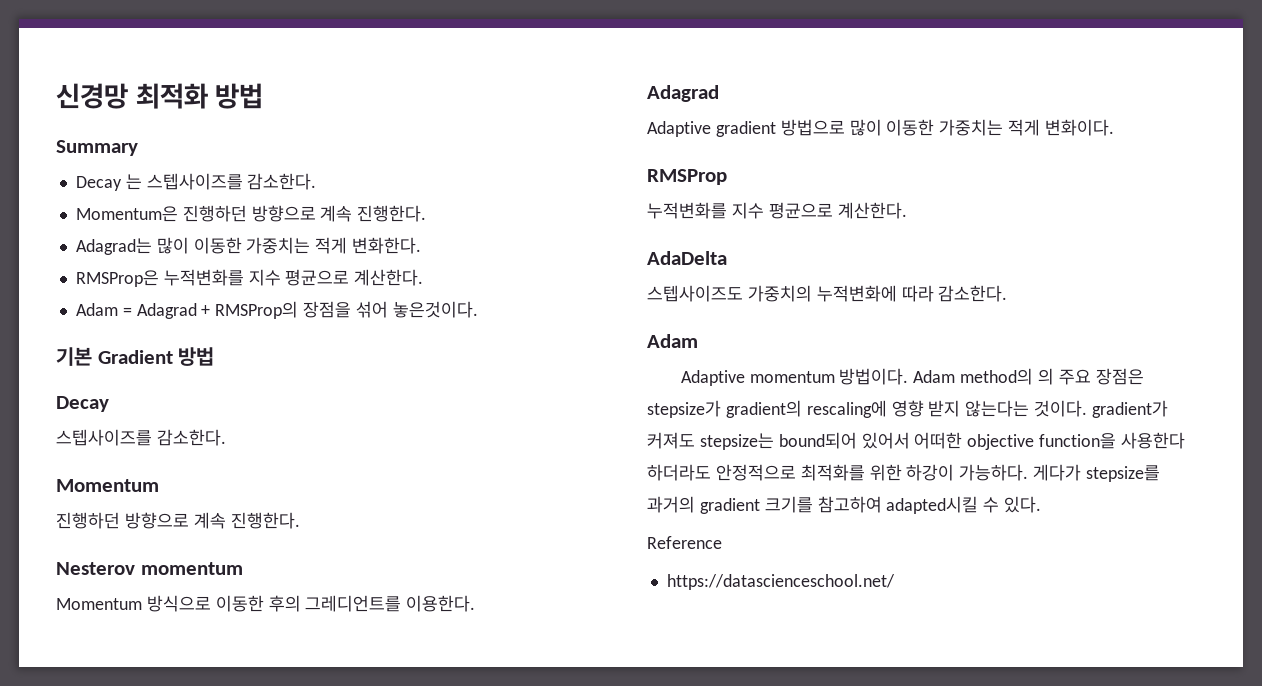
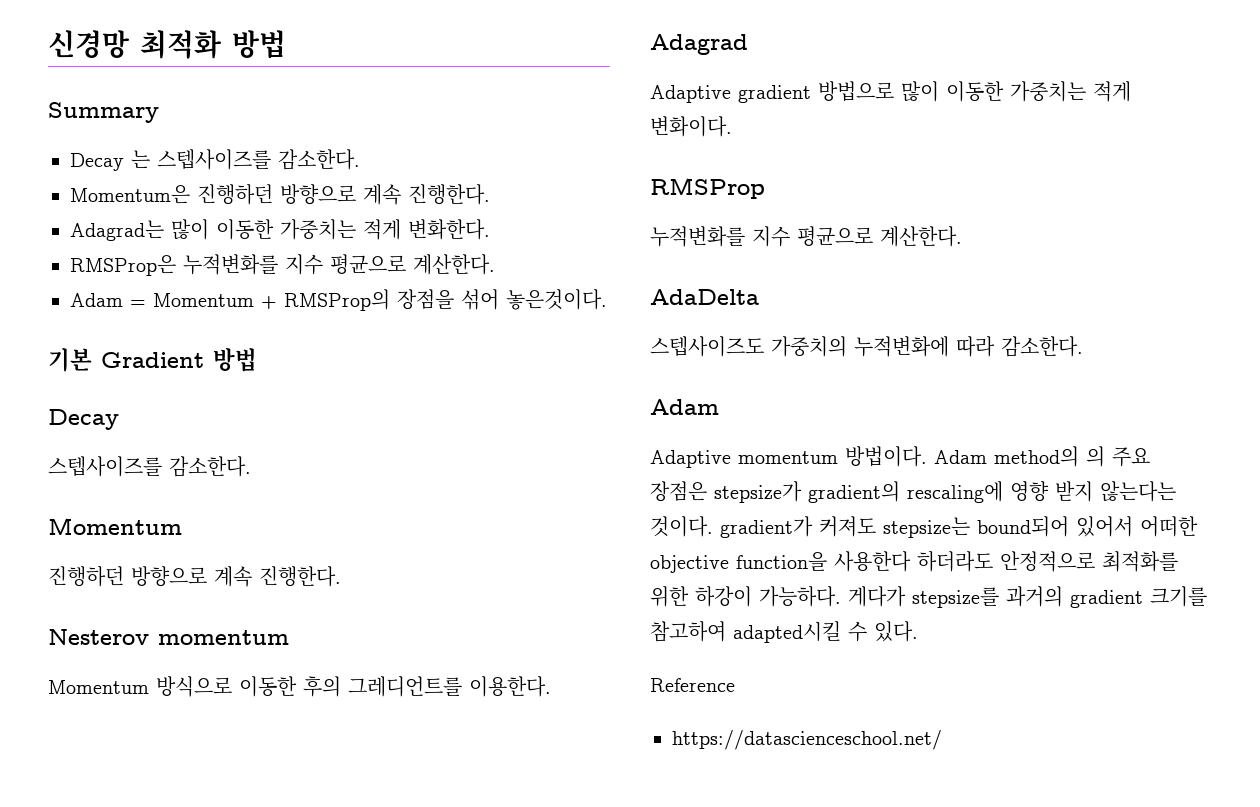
- Adam = Adagrad + RMSProp의 장점을 섞어 놓은것이다.
+ Adam = Momentum + RMSProp의 장점을 섞어 놓은것이다.

